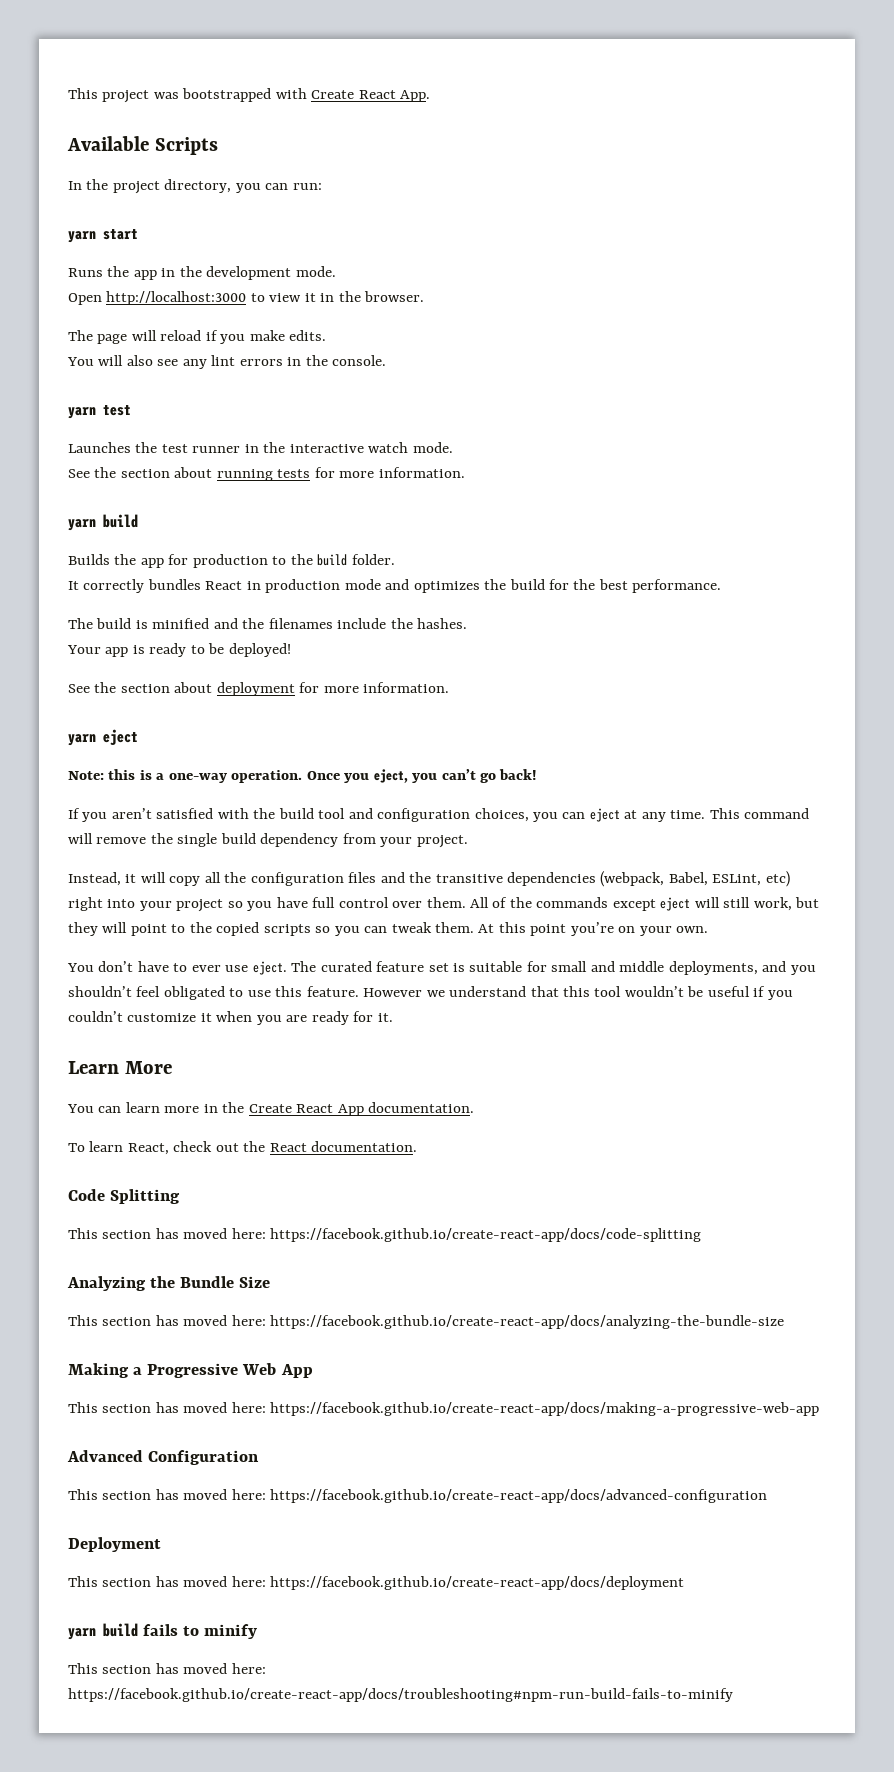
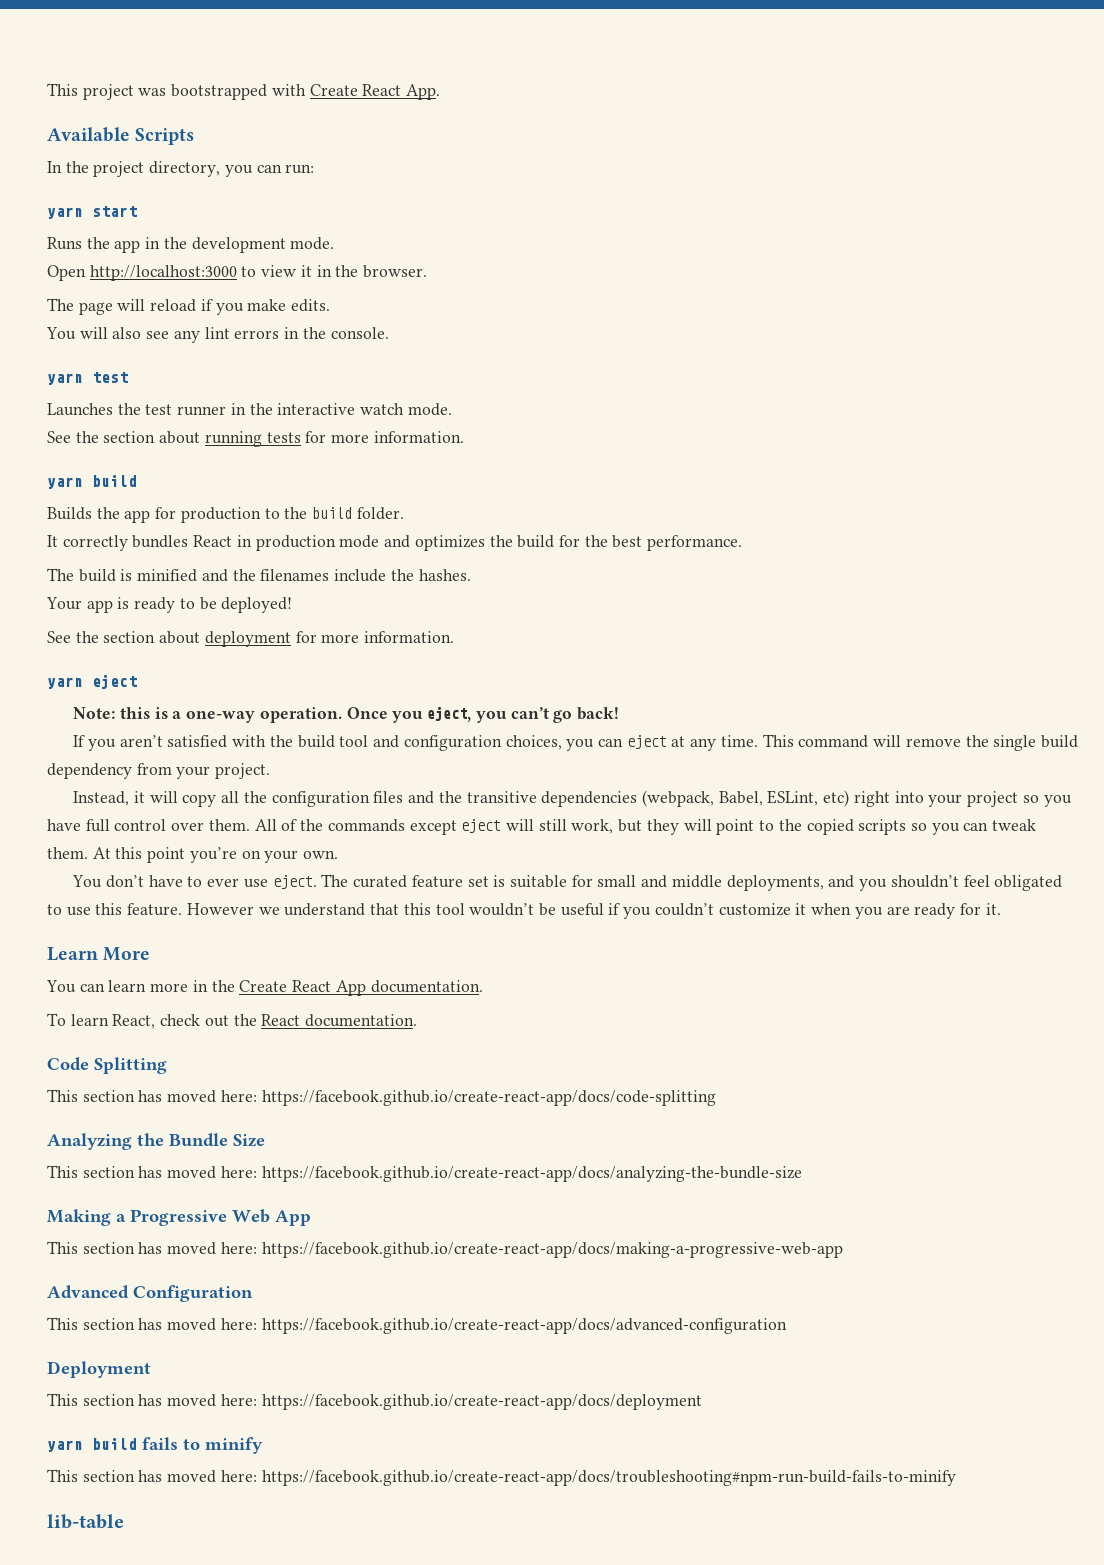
+ lib-table

